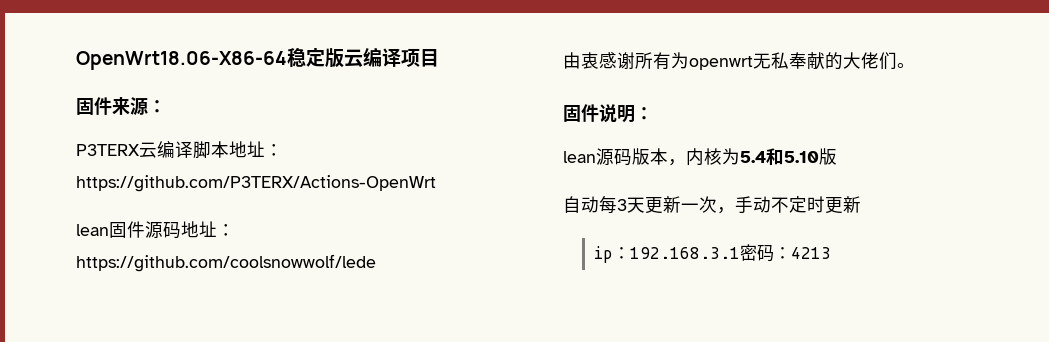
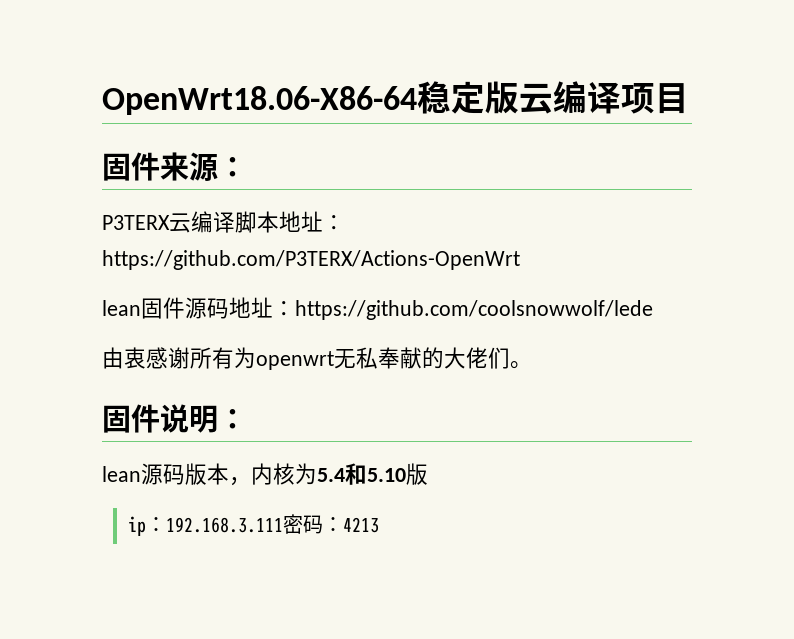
- 自动每3天更新一次，手动不定时更新
- ip：192.168.3.1密码：4213
+ ip：192.168.3.111密码：4213

